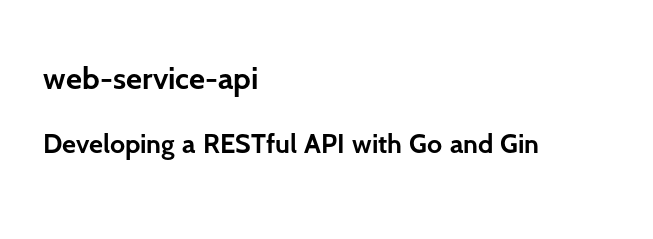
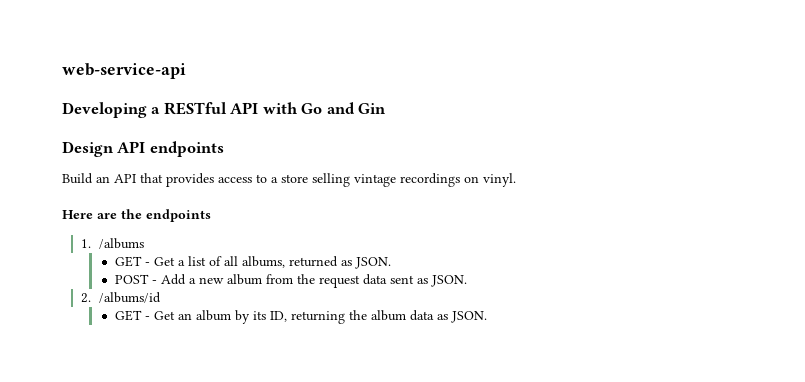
+ Design API endpoints
+ Build an API that provides access to a store selling vintage recordings on vinyl.
+ Here are the endpoints
+ 1. /albums
+ GET - Get a list of all albums, returned as JSON.
+ POST - Add a new album from the request data sent as JSON.
+ 2. /albums/id
+ GET - Get an album by its ID, returning the album data as JSON.

